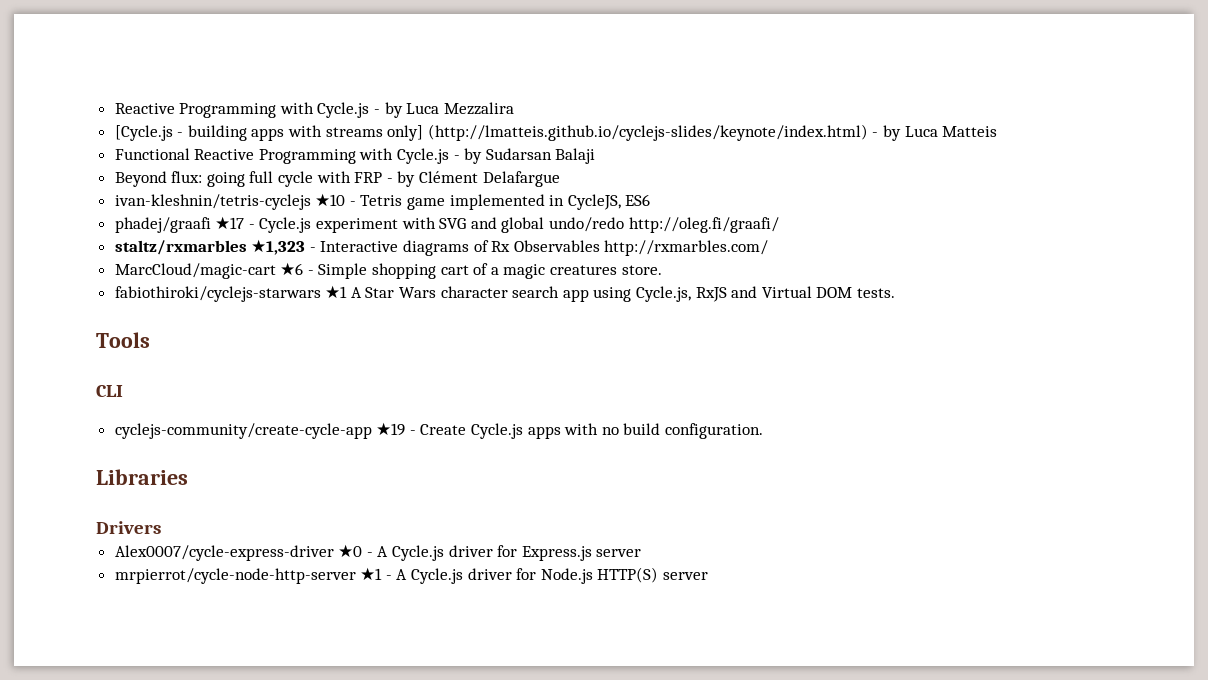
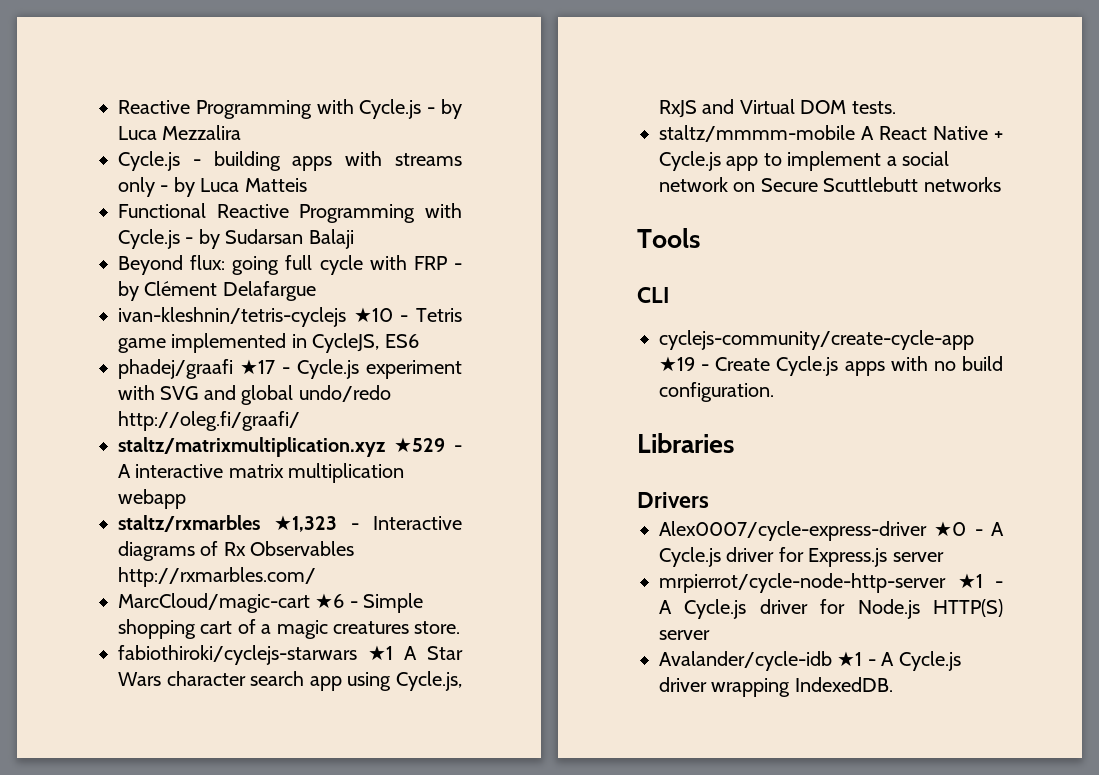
- [Cycle.js - building apps with streams only] (http://lmatteis.github.io/cyclejs-slides/keynote/index.html) - by Luca Matteis
+ Cycle.js - building apps with streams only - by Luca Matteis
+ staltz/matrixmultiplication.xyz ★529 - A interactive matrix multiplication webapp
+ staltz/mmmm-mobile A React Native + Cycle.js app to implement a social network on Secure Scuttlebutt networks
+ Avalander/cycle-idb ★1 - A Cycle.js driver wrapping IndexedDB.

